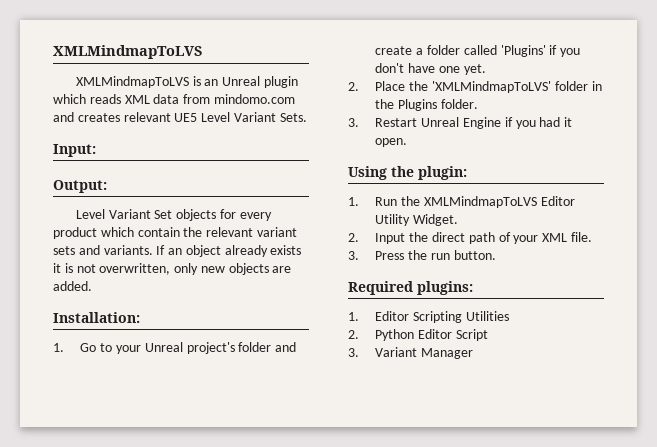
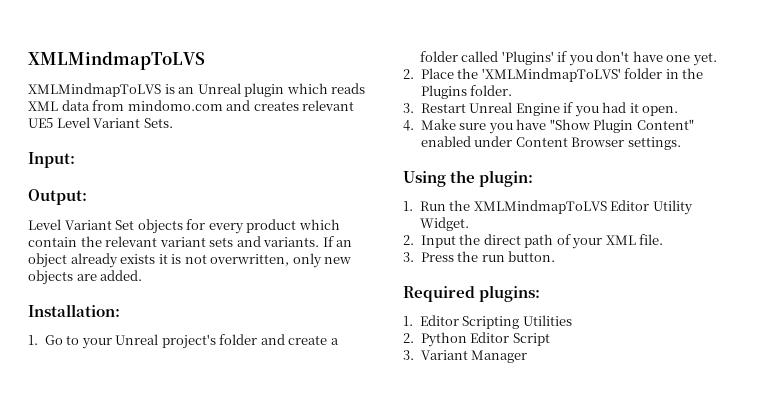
+ 4. Make sure you have "Show Plugin Content" enabled under Content Browser settings.

